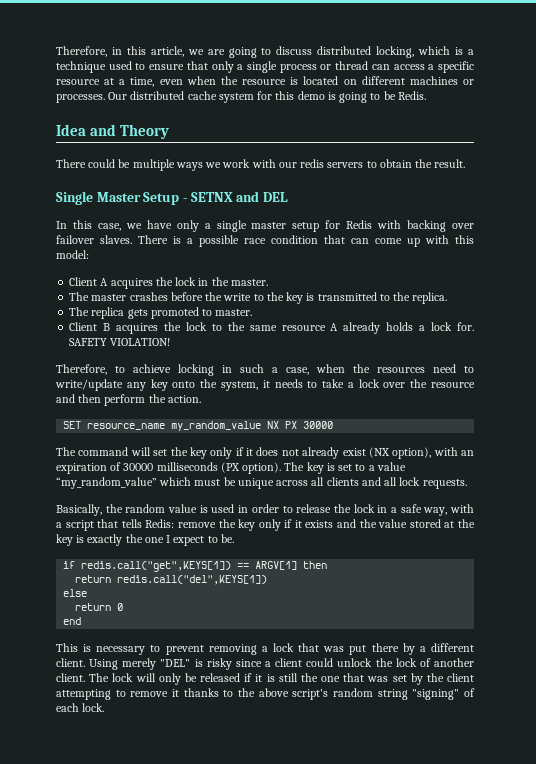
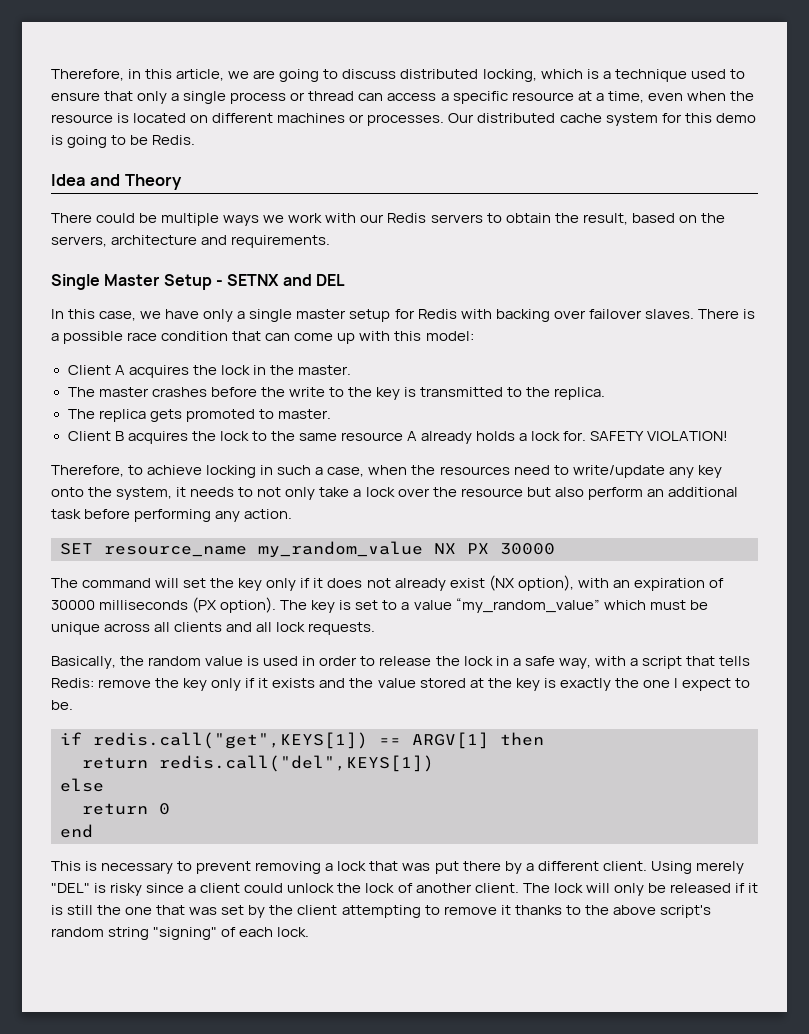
- There could be multiple ways we work with our redis servers to obtain the result.
+ There could be multiple ways we work with our Redis servers to obtain the result, based on the servers, architecture and requirements.
- Therefore, to achieve locking in such a case, when the resources need to write/update any key onto the system, it needs to take a lock over the resource and then perform the action.
+ Therefore, to achieve locking in such a case, when the resources need to write/update any key onto the system, it needs to not only take a lock over the resource but also perform an additional task before performing any action.

